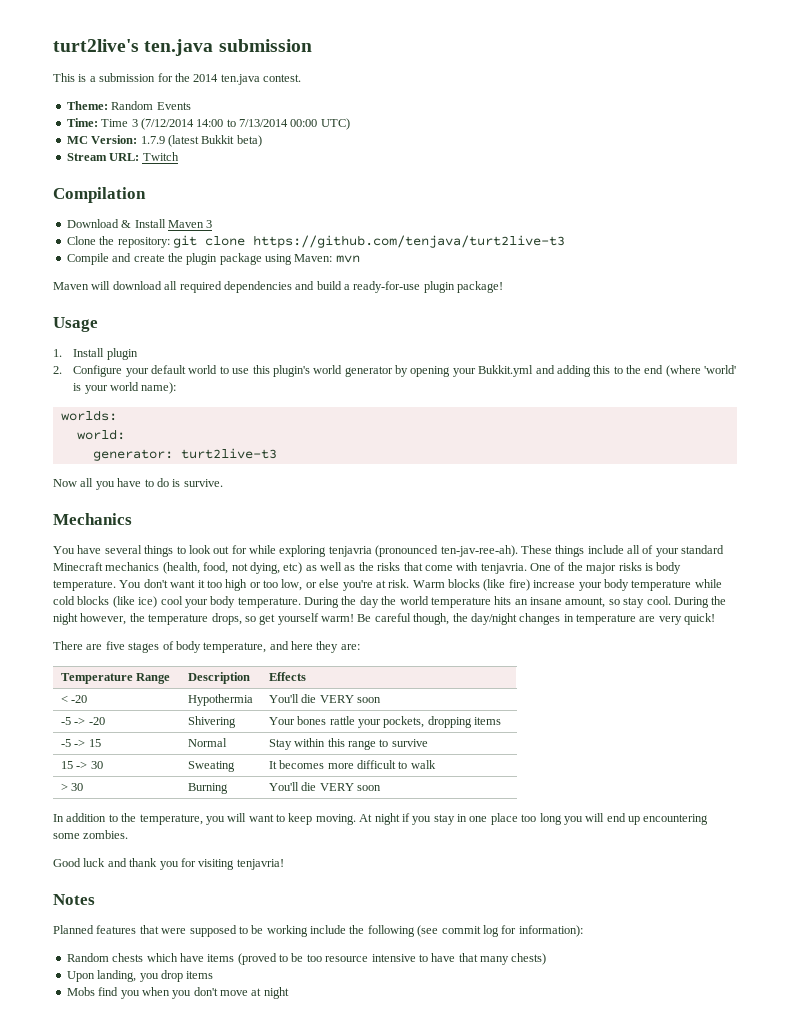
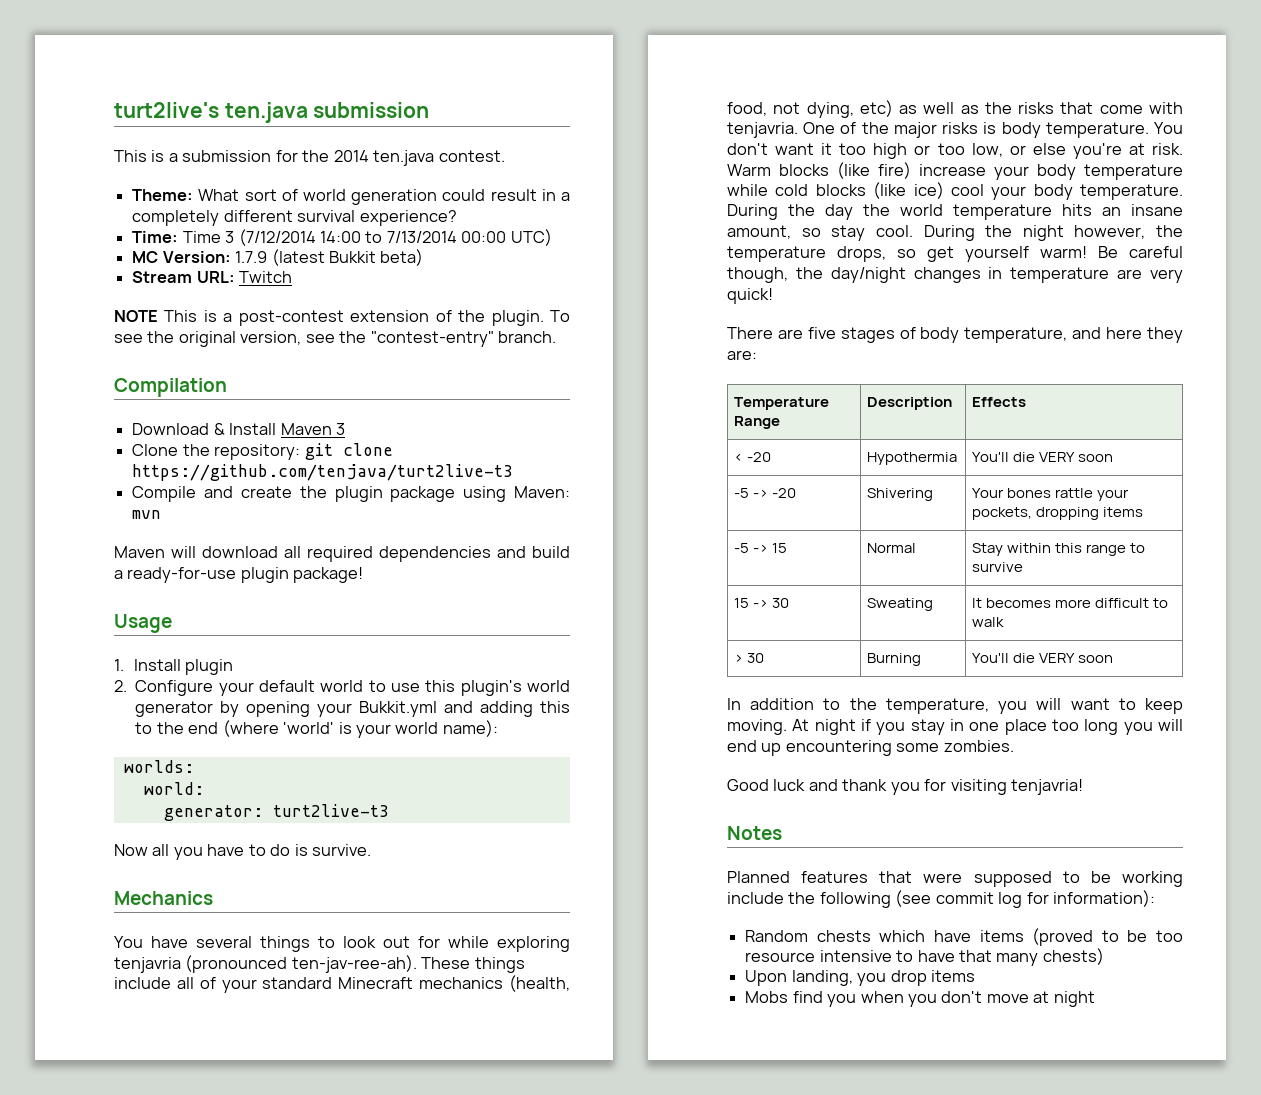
- Theme: Random Events
+ Theme: What sort of world generation could result in a completely different survival experience?
+ NOTE This is a post-contest extension of the plugin. To see the original version, see the "contest-entry" branch.

